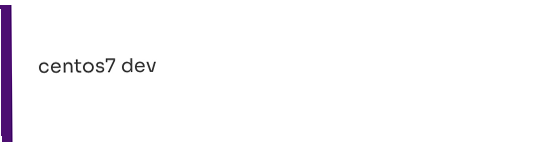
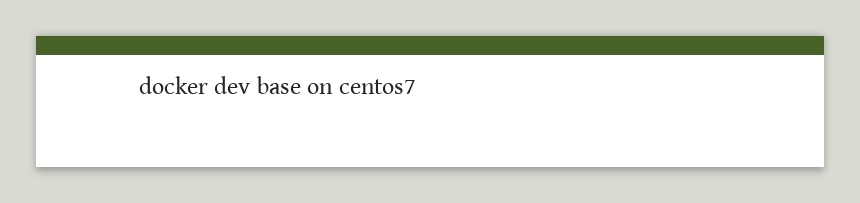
- centos7 dev
+ docker dev base on centos7

